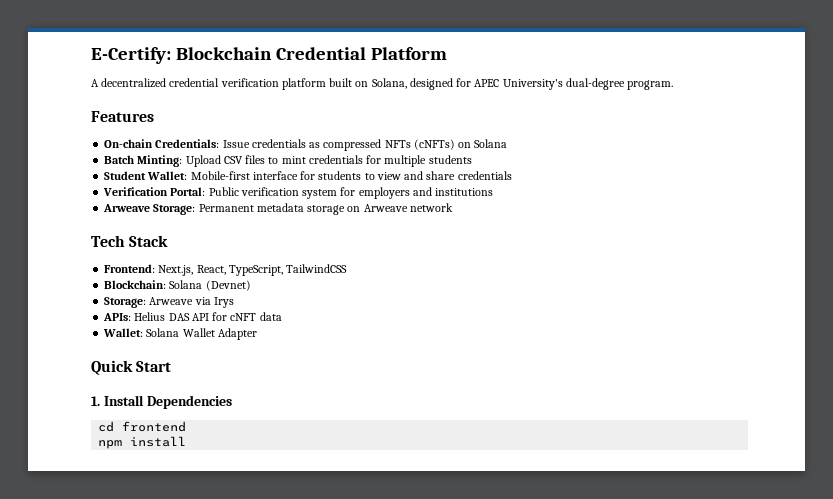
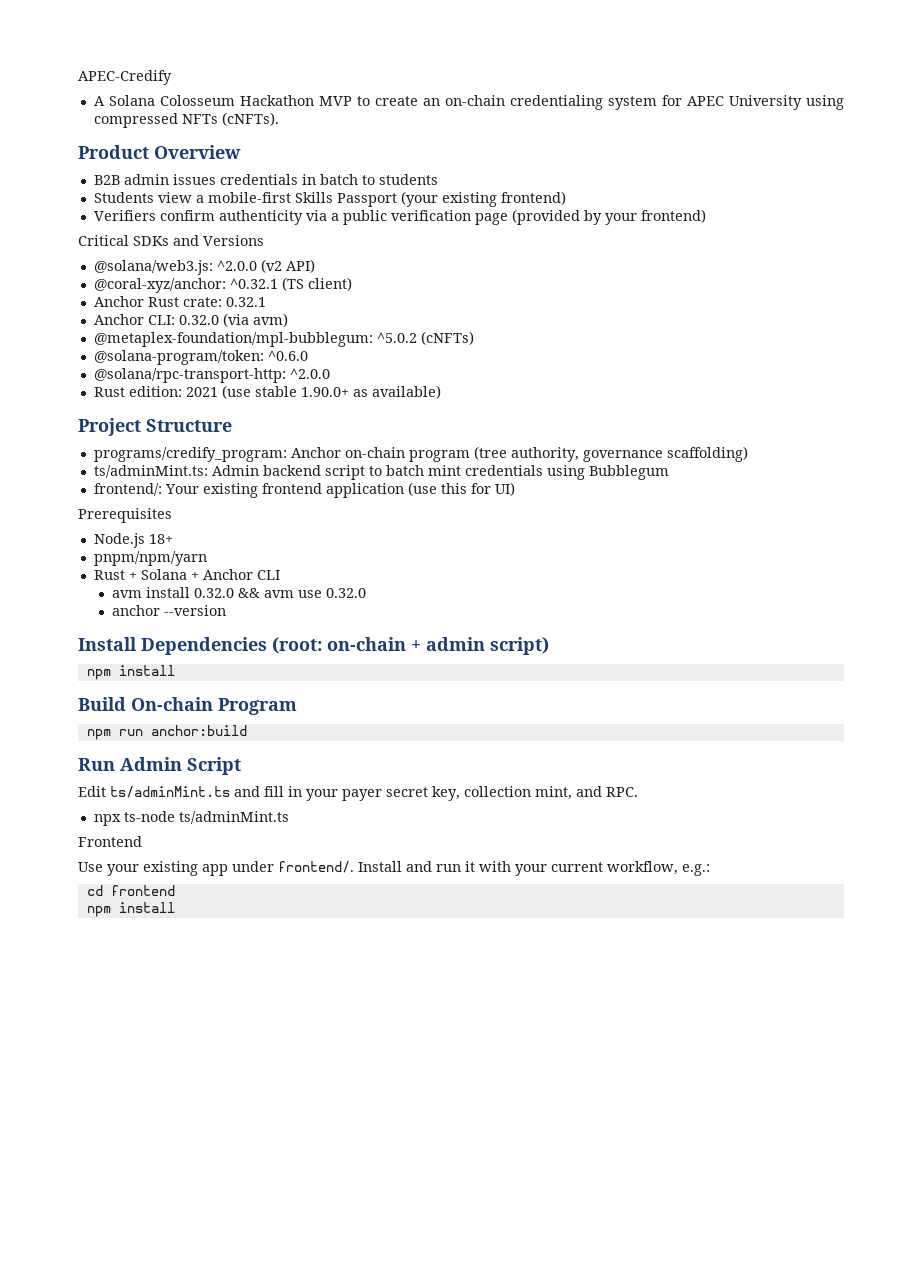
- E-Certify: Blockchain Credential Platform
- A decentralized credential verification platform built on Solana, designed for APEC University's dual-degree program.
- Features
- On-chain Credentials: Issue credentials as compressed NFTs (cNFTs) on Solana
- Batch Minting: Upload CSV files to mint credentials for multiple students
- Student Wallet: Mobile-first interface for students to view and share credentials
- Verification Portal: Public verification system for employers and institutions
- Arweave Storage: Permanent metadata storage on Arweave network
- Tech Stack
- Frontend: Next.js, React, TypeScript, TailwindCSS
- Blockchain: Solana (Devnet)
- Storage: Arweave via Irys
- APIs: Helius DAS API for cNFT data
- Wallet: Solana Wallet Adapter
- Quick Start
- 1. Install Dependencies
+ APEC-Credify
+ A Solana Colosseum Hackathon MVP to create an on-chain credentialing system for APEC University using compressed NFTs (cNFTs).
+ Product Overview
+ B2B admin issues credentials in batch to students
+ Students view a mobile-first Skills Passport (your existing frontend)
+ Verifiers confirm authenticity via a public verification page (provided by your frontend)
+ Critical SDKs and Versions
+ @solana/web3.js: ^2.0.0 (v2 API)
+ @coral-xyz/anchor: ^0.32.1 (TS client)
+ Anchor Rust crate: 0.32.1
+ Anchor CLI: 0.32.0 (via avm)
+ @metaplex-foundation/mpl-bubblegum: ^5.0.2 (cNFTs)
+ @solana-program/token: ^0.6.0
+ @solana/rpc-transport-http: ^2.0.0
+ Rust edition: 2021 (use stable 1.90.0+ as available)
+ Project Structure
+ programs/credify_program: Anchor on-chain program (tree authority, governance scaffolding)
+ ts/adminMint.ts: Admin backend script to batch mint credentials using Bubblegum
+ frontend/: Your existing frontend application (use this for UI)
+ Prerequisites
+ Node.js 18+
+ pnpm/npm/yarn
+ Rust + Solana + Anchor CLI
+ avm install 0.32.0 && avm use 0.32.0
+ anchor --version
+ Install Dependencies (root: on-chain + admin script)
+ npm install
+ Build On-chain Program
+ npm run anchor:build
+ Run Admin Script
+ Edit ts/adminMint.ts and fill in your payer secret key, collection mint, and RPC.
+ npx ts-node ts/adminMint.ts
+ Frontend
+ Use your existing app under frontend/. Install and run it with your current workflow, e.g.:

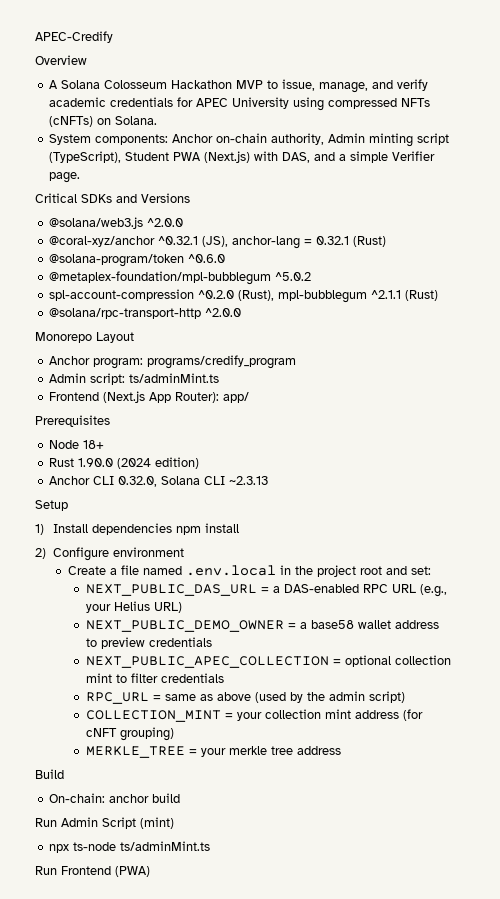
+ Overview
- A Solana Colosseum Hackathon MVP to create an on-chain credentialing system for APEC University using compressed NFTs (cNFTs).
- Product Overview
- B2B admin issues credentials in batch to students
- Students view a mobile-first Skills Passport (your existing frontend)
- Verifiers confirm authenticity via a public verification page (provided by your frontend)
+ A Solana Colosseum Hackathon MVP to issue, manage, and verify academic credentials for APEC University using compressed NFTs (cNFTs) on Solana.
+ System components: Anchor on-chain authority, Admin minting script (TypeScript), Student PWA (Next.js) with DAS, and a simple Verifier page.
- @solana/web3.js: ^2.0.0 (v2 API)
- @coral-xyz/anchor: ^0.32.1 (TS client)
- Anchor Rust crate: 0.32.1
- Anchor CLI: 0.32.0 (via avm)
- @metaplex-foundation/mpl-bubblegum: ^5.0.2 (cNFTs)
- @solana-program/token: ^0.6.0
- @solana/rpc-transport-http: ^2.0.0
- Rust edition: 2021 (use stable 1.90.0+ as available)
- Project Structure
- programs/credify_program: Anchor on-chain program (tree authority, governance scaffolding)
- ts/adminMint.ts: Admin backend script to batch mint credentials using Bubblegum
- frontend/: Your existing frontend application (use this for UI)
+ @solana/web3.js ^2.0.0
+ @coral-xyz/anchor ^0.32.1 (JS), anchor-lang = 0.32.1 (Rust)
+ @solana-program/token ^0.6.0
+ @metaplex-foundation/mpl-bubblegum ^5.0.2
+ spl-account-compression ^0.2.0 (Rust), mpl-bubblegum ^2.1.1 (Rust)
+ @solana/rpc-transport-http ^2.0.0
+ Monorepo Layout
+ Anchor program: programs/credify_program
+ Admin script: ts/adminMint.ts
+ Frontend (Next.js App Router): app/
- Node.js 18+
+ Node 18+
- pnpm/npm/yarn
- Rust + Solana + Anchor CLI
- avm install 0.32.0 && avm use 0.32.0
- anchor --version
- Install Dependencies (root: on-chain + admin script)
- npm install
- Build On-chain Program
- npm run anchor:build
- Run Admin Script
- Edit ts/adminMint.ts and fill in your payer secret key, collection mint, and RPC.
+ Rust 1.90.0 (2024 edition)
+ Anchor CLI 0.32.0, Solana CLI ~2.3.13
+ Setup
+ 1) Install dependencies npm install
+ 2) Configure environment
+ Create a file named .env.local in the project root and set:
+ NEXT_PUBLIC_DAS_URL = a DAS-enabled RPC URL (e.g., your Helius URL)
+ NEXT_PUBLIC_DEMO_OWNER = a base58 wallet address to preview credentials
+ NEXT_PUBLIC_APEC_COLLECTION = optional collection mint to filter credentials
+ RPC_URL = same as above (used by the admin script)
+ COLLECTION_MINT = your collection mint address (for cNFT grouping)
+ MERKLE_TREE = your merkle tree address
+ Build
+ On-chain: anchor build
+ Run Admin Script (mint)
- Frontend
- Use your existing app under frontend/. Install and run it with your current workflow, e.g.:
- cd frontend
- npm install
+ Run Frontend (PWA)

